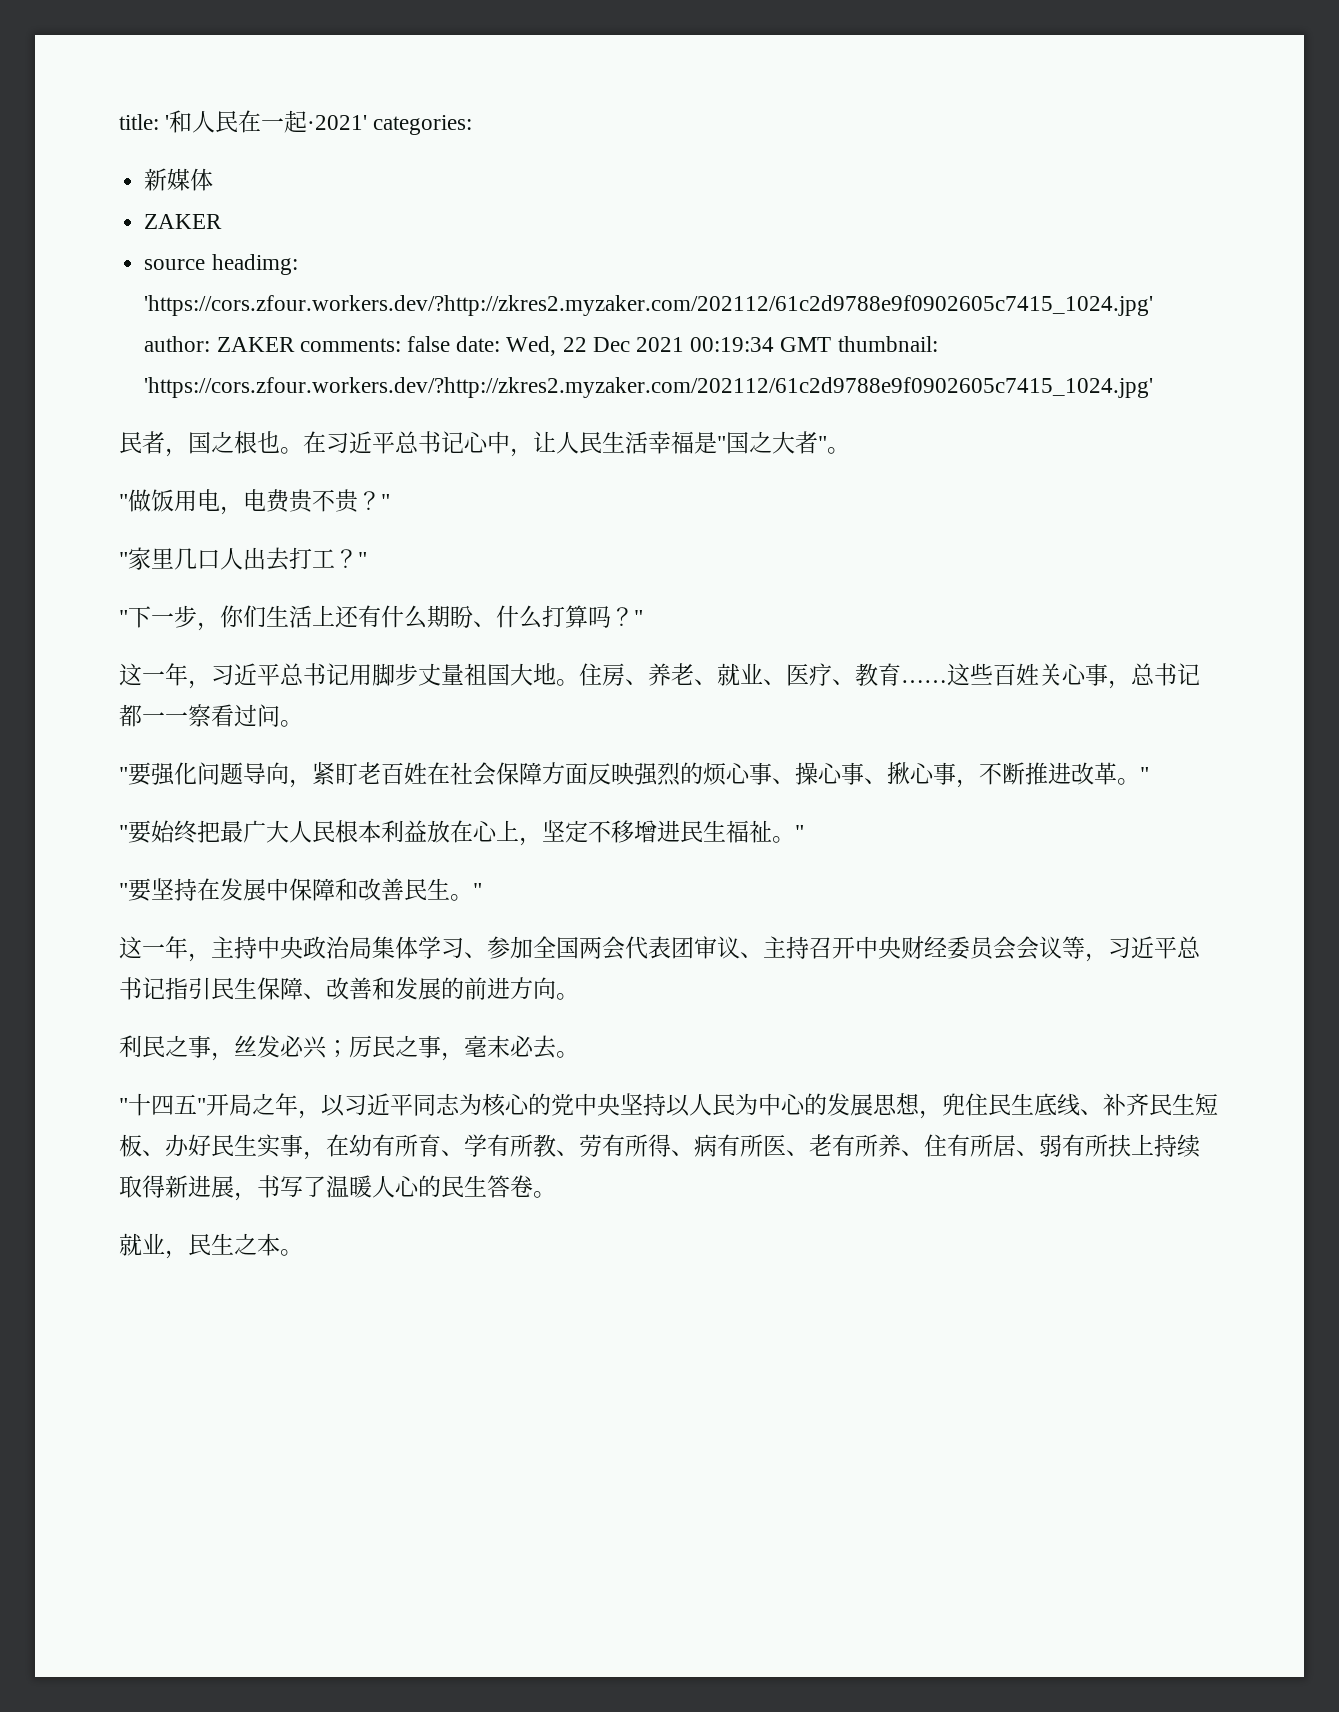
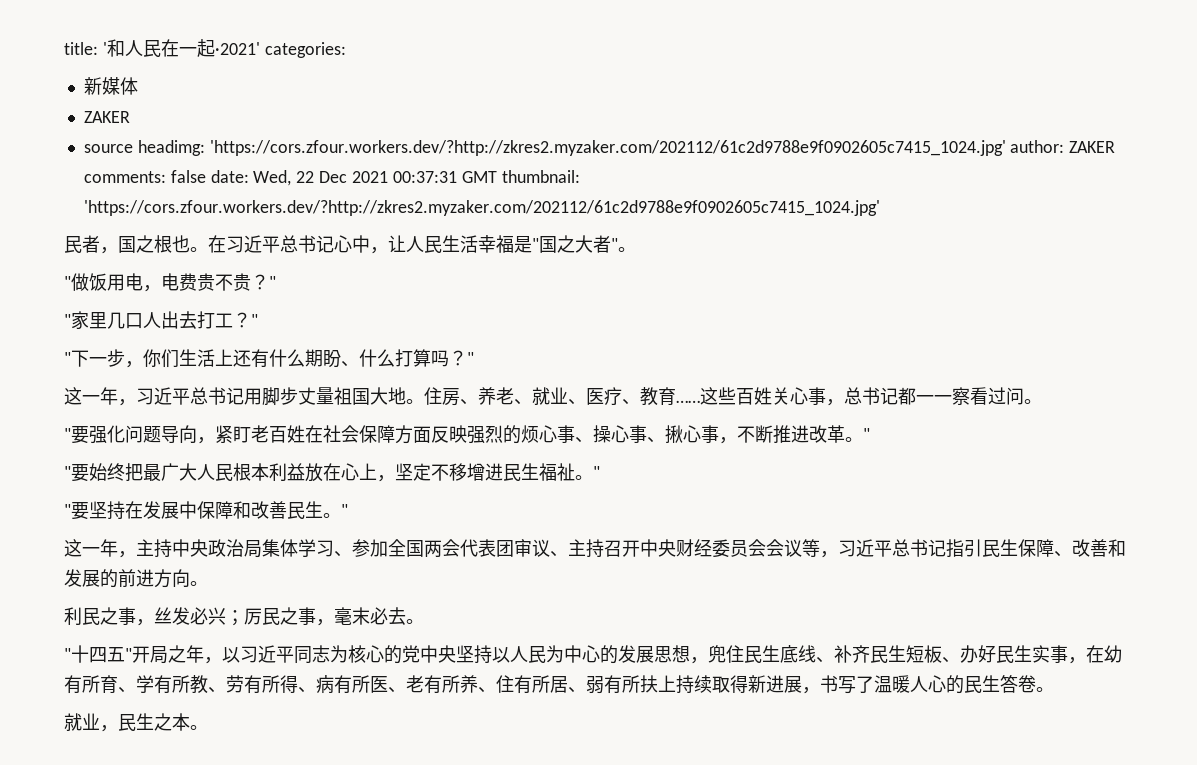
- source headimg: 'https://cors.zfour.workers.dev/?http://zkres2.myzaker.com/202112/61c2d9788e9f0902605c7415_1024.jpg' author: ZAKER comments: false date: Wed, 22 Dec 2021 00:19:34 GMT thumbnail: 'https://cors.zfour.workers.dev/?http://zkres2.myzaker.com/202112/61c2d9788e9f0902605c7415_1024.jpg'
+ source headimg: 'https://cors.zfour.workers.dev/?http://zkres2.myzaker.com/202112/61c2d9788e9f0902605c7415_1024.jpg' author: ZAKER comments: false date: Wed, 22 Dec 2021 00:37:31 GMT thumbnail: 'https://cors.zfour.workers.dev/?http://zkres2.myzaker.com/202112/61c2d9788e9f0902605c7415_1024.jpg'

